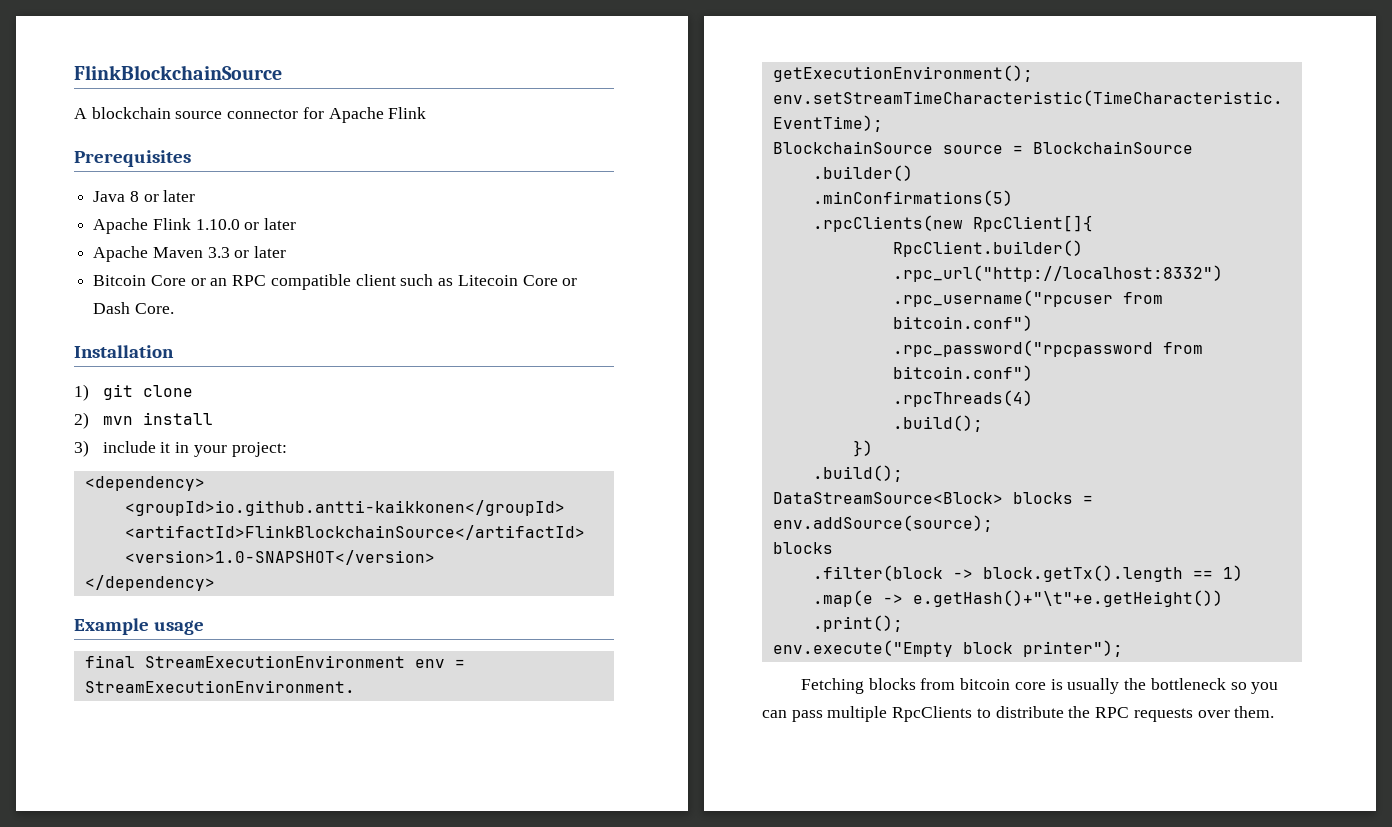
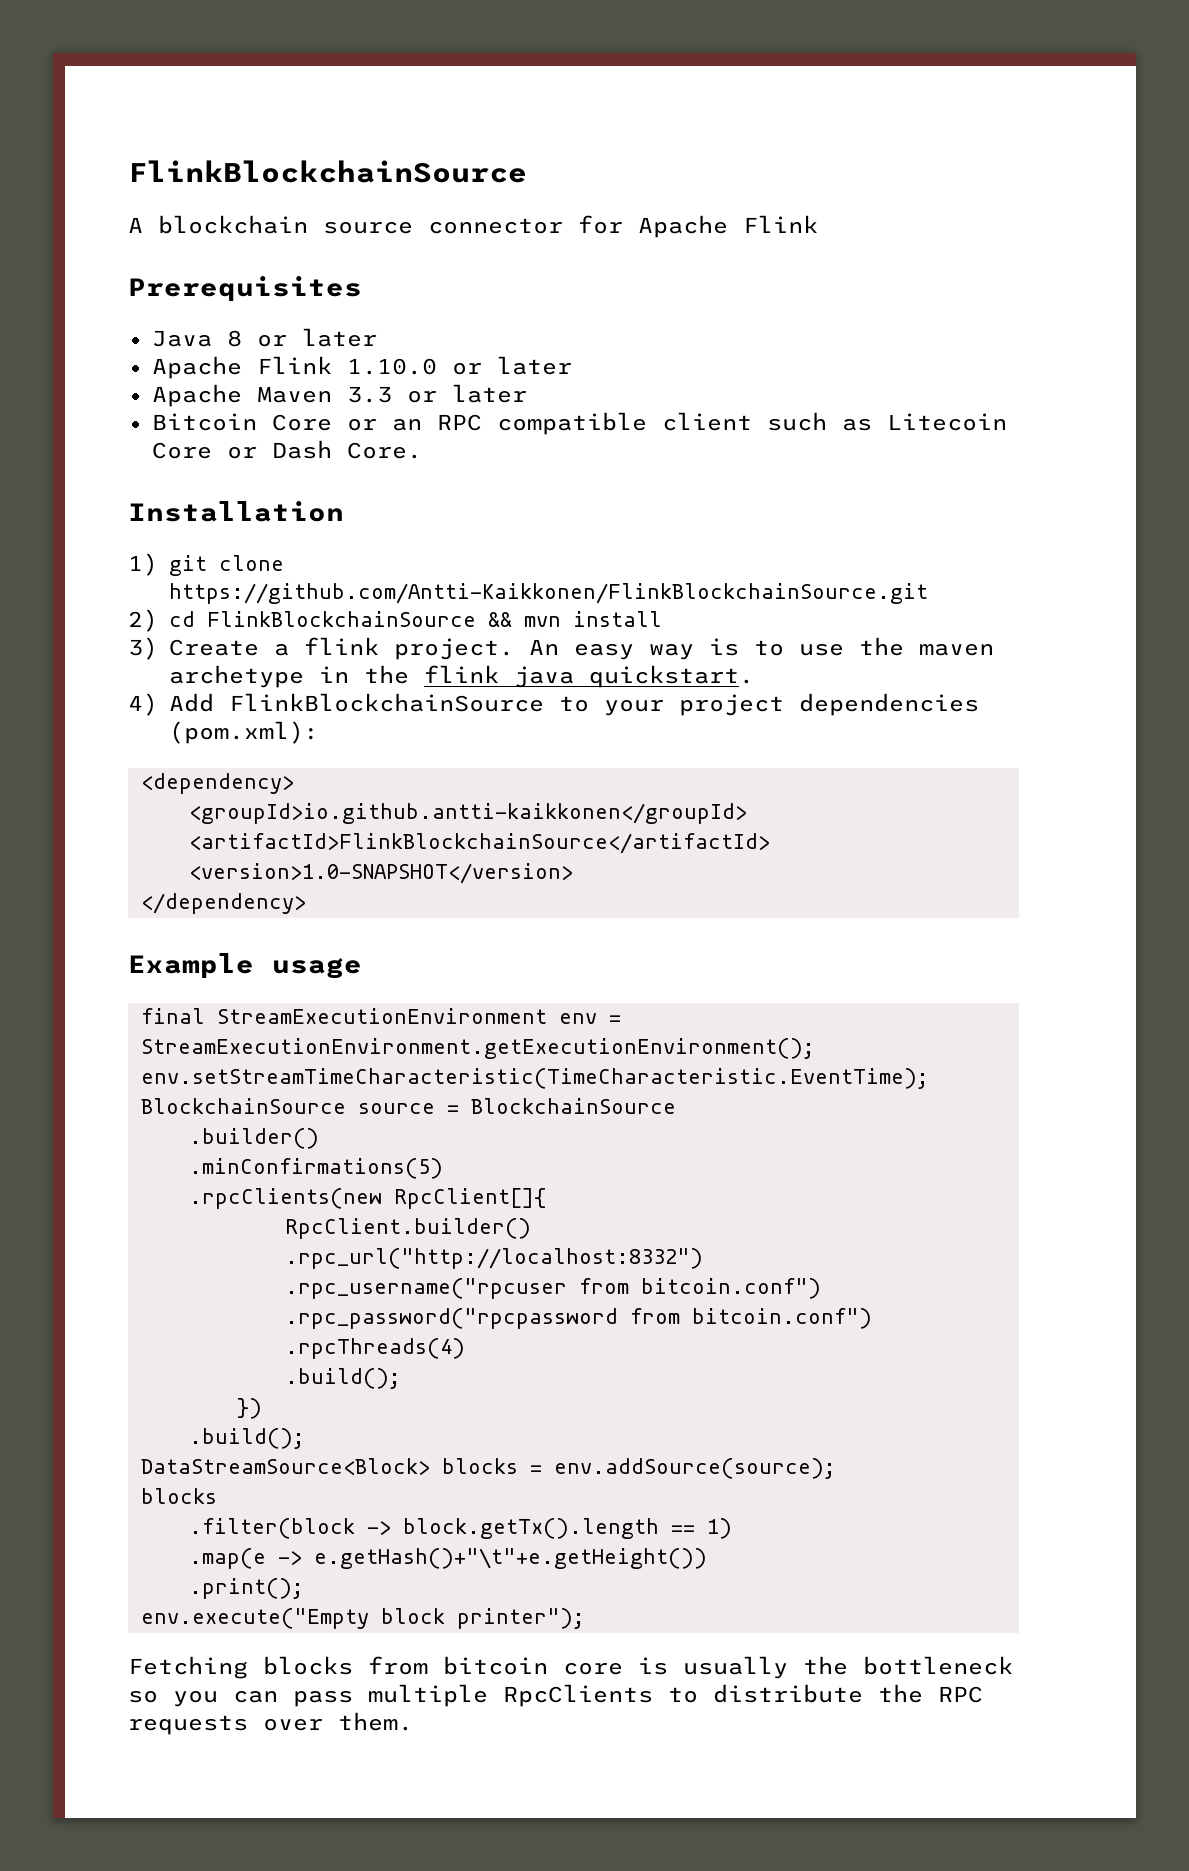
- 1) git clone
+ 1) git clone https://github.com/Antti-Kaikkonen/FlinkBlockchainSource.git
- 2) mvn install
+ 2) cd FlinkBlockchainSource && mvn install
- 3) include it in your project:
+ 3) Create a flink project. An easy way is to use the maven archetype in the flink java quickstart.
+ 4) Add FlinkBlockchainSource to your project dependencies (pom.xml):

